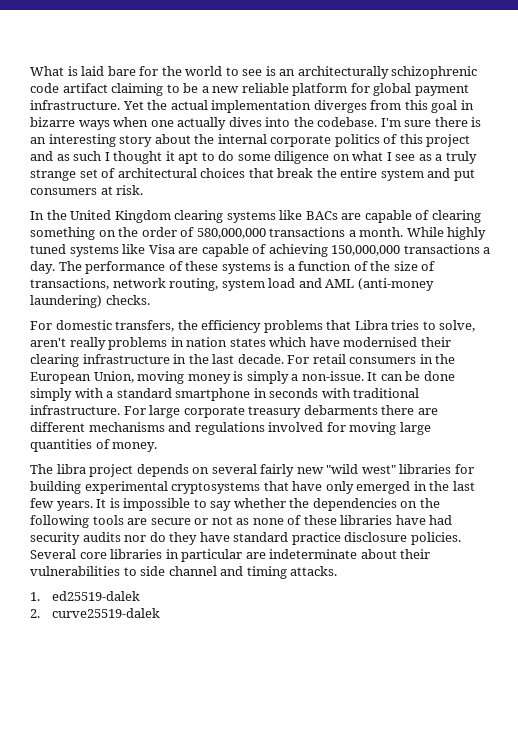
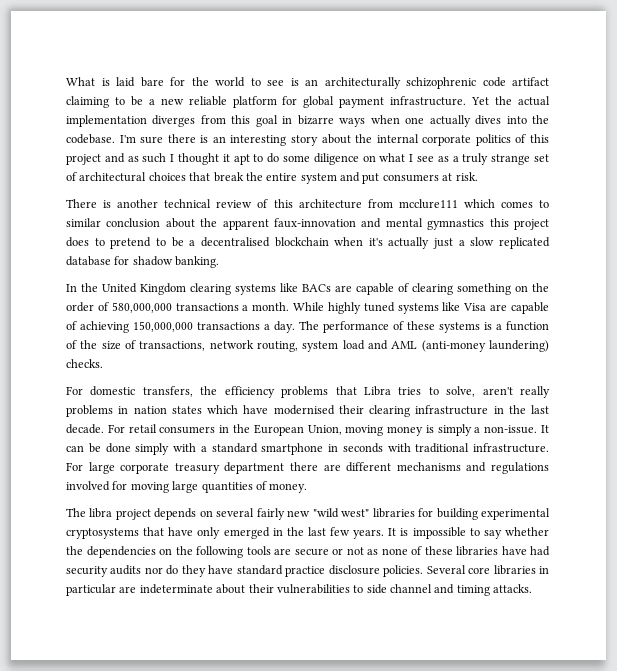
+ There is another technical review of this architecture from mcclure111 which comes to similar conclusion about the apparent faux-innovation and mental gymnastics this project does to pretend to be a decentralised blockchain when it's actually just a slow replicated database for shadow banking.
- For large corporate treasury debarments there are different mechanisms and regulations involved for moving large quantities of money.
+ For large corporate treasury department there are different mechanisms and regulations involved for moving large quantities of money.
- 1. ed25519-dalek
- 2. curve25519-dalek

